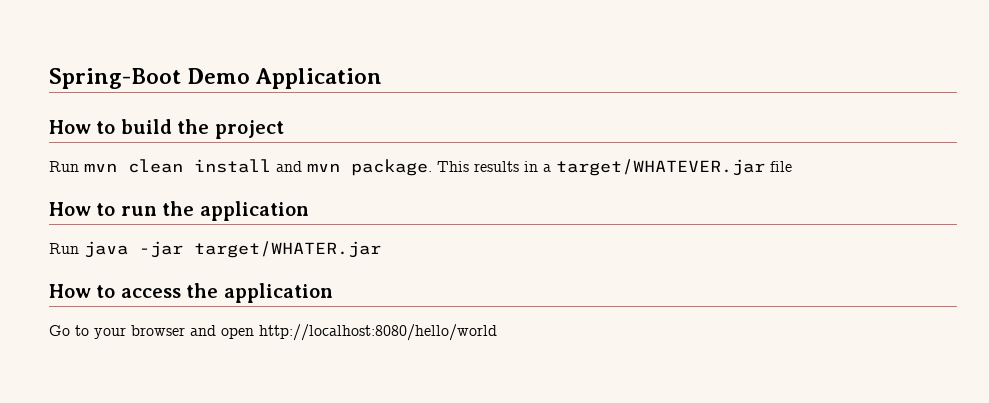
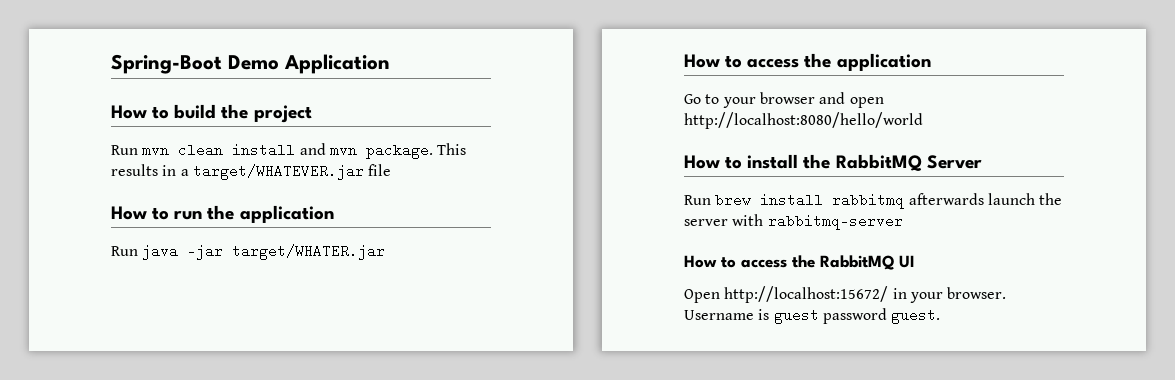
+ How to install the RabbitMQ Server
+ Run brew install rabbitmq afterwards launch the server with rabbitmq-server
+ How to access the RabbitMQ UI
+ Open http://localhost:15672/ in your browser. Username is guest password guest.

